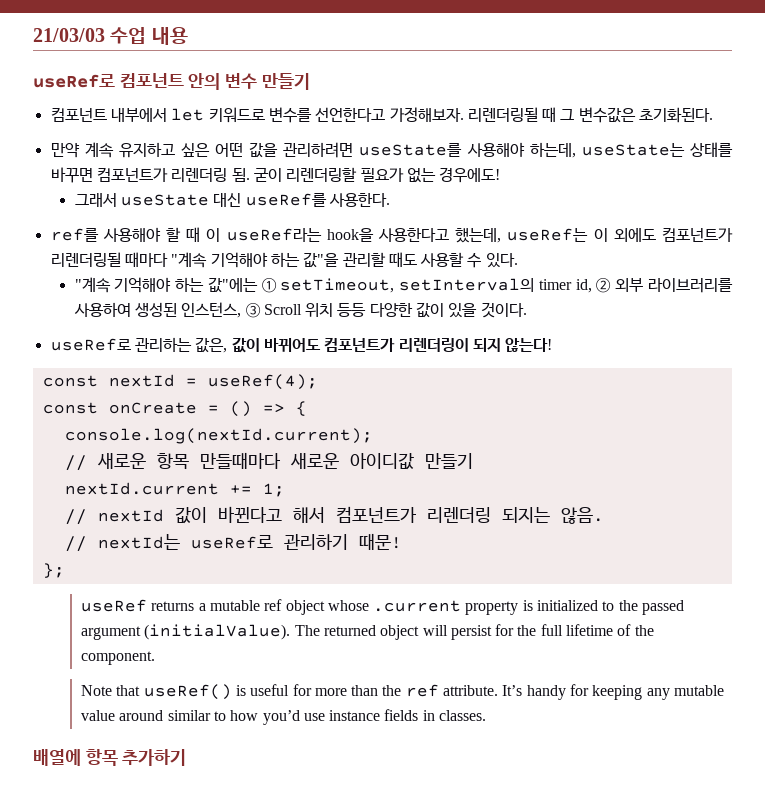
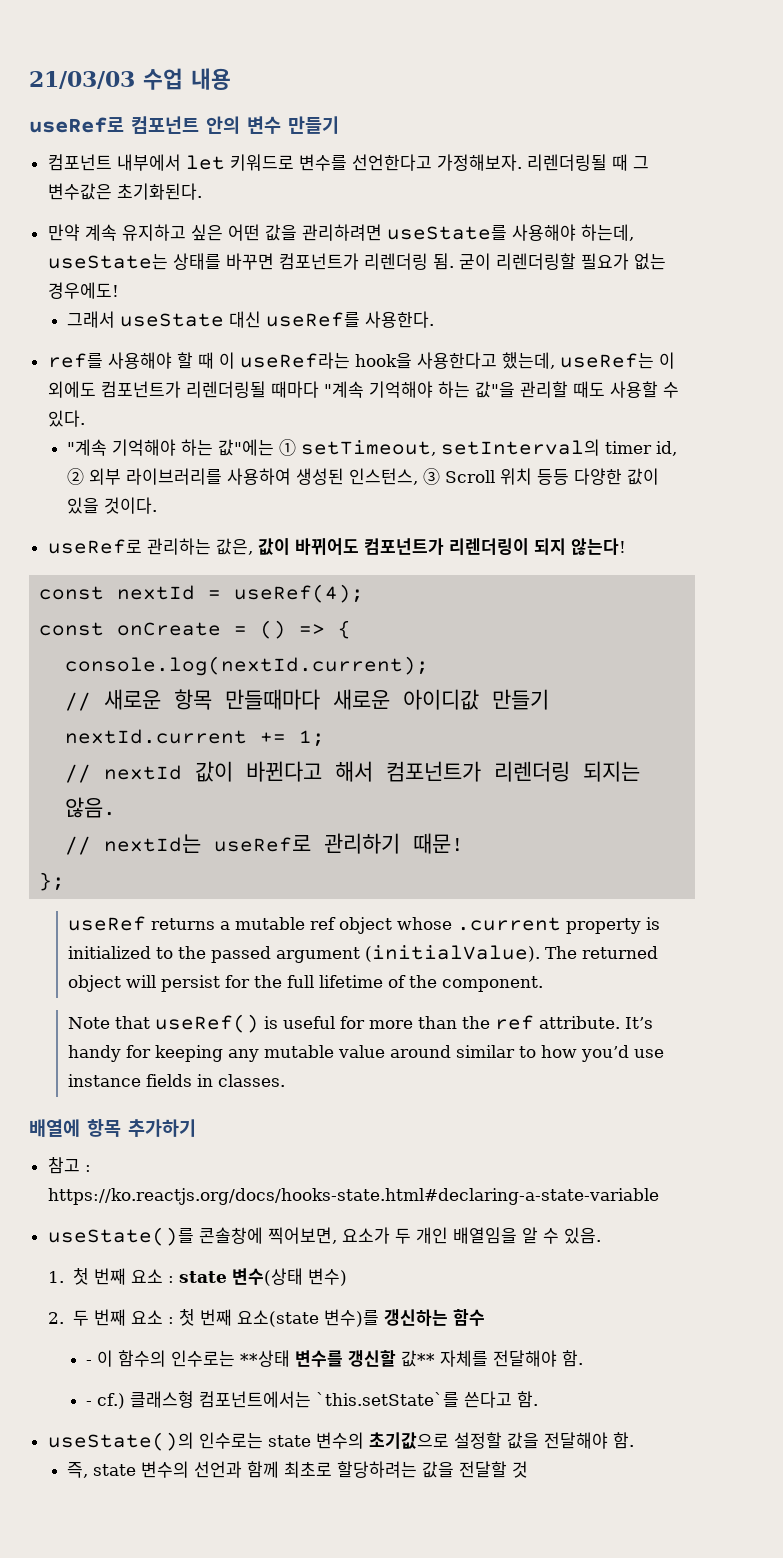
+ 참고 : https://ko.reactjs.org/docs/hooks-state.html#declaring-a-state-variable
+ useState()를 콘솔창에 찍어보면, 요소가 두 개인 배열임을 알 수 있음.
+ 1. 첫 번째 요소 : state 변수(상태 변수)
+ 2. 두 번째 요소 : 첫 번째 요소(state 변수)를 갱신하는 함수
+ - 이 함수의 인수로는 **상태 변수를 갱신할 값** 자체를 전달해야 함.
+ - cf.) 클래스형 컴포넌트에서는 `this.setState`를 쓴다고 함.
+ useState()의 인수로는 state 변수의 초기값으로 설정할 값을 전달해야 함.
+ 즉, state 변수의 선언과 함께 최초로 할당하려는 값을 전달할 것

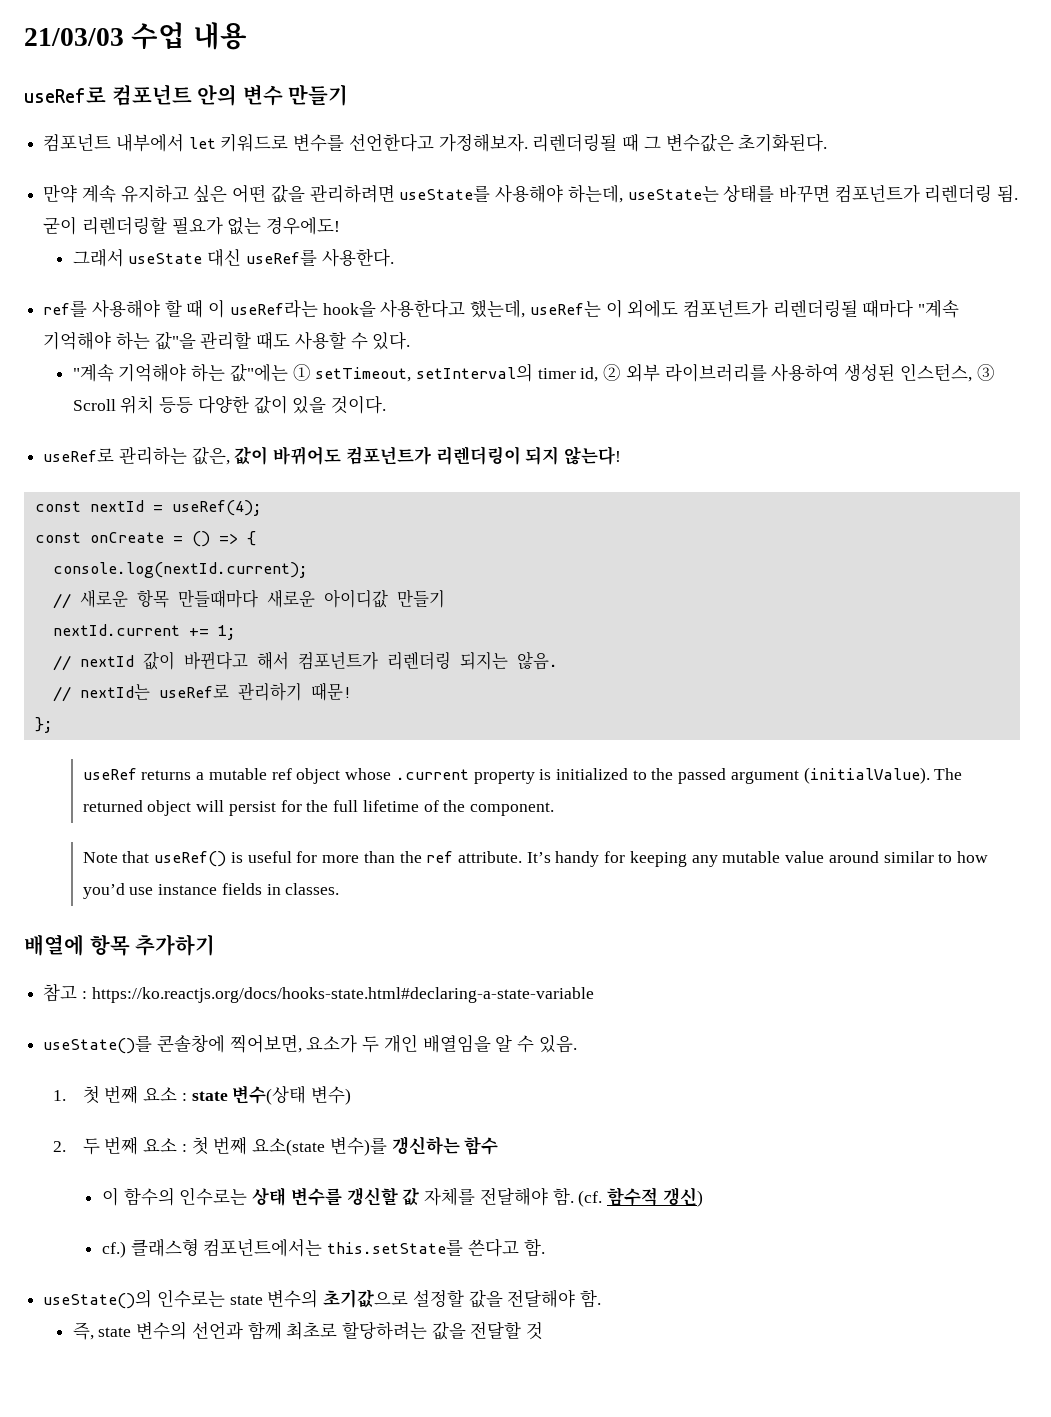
- - 이 함수의 인수로는 **상태 변수를 갱신할 값** 자체를 전달해야 함.
- - cf.) 클래스형 컴포넌트에서는 `this.setState`를 쓴다고 함.
+ 이 함수의 인수로는 상태 변수를 갱신할 값 자체를 전달해야 함. (cf. 함수적 갱신)
+ cf.) 클래스형 컴포넌트에서는 this.setState를 쓴다고 함.

